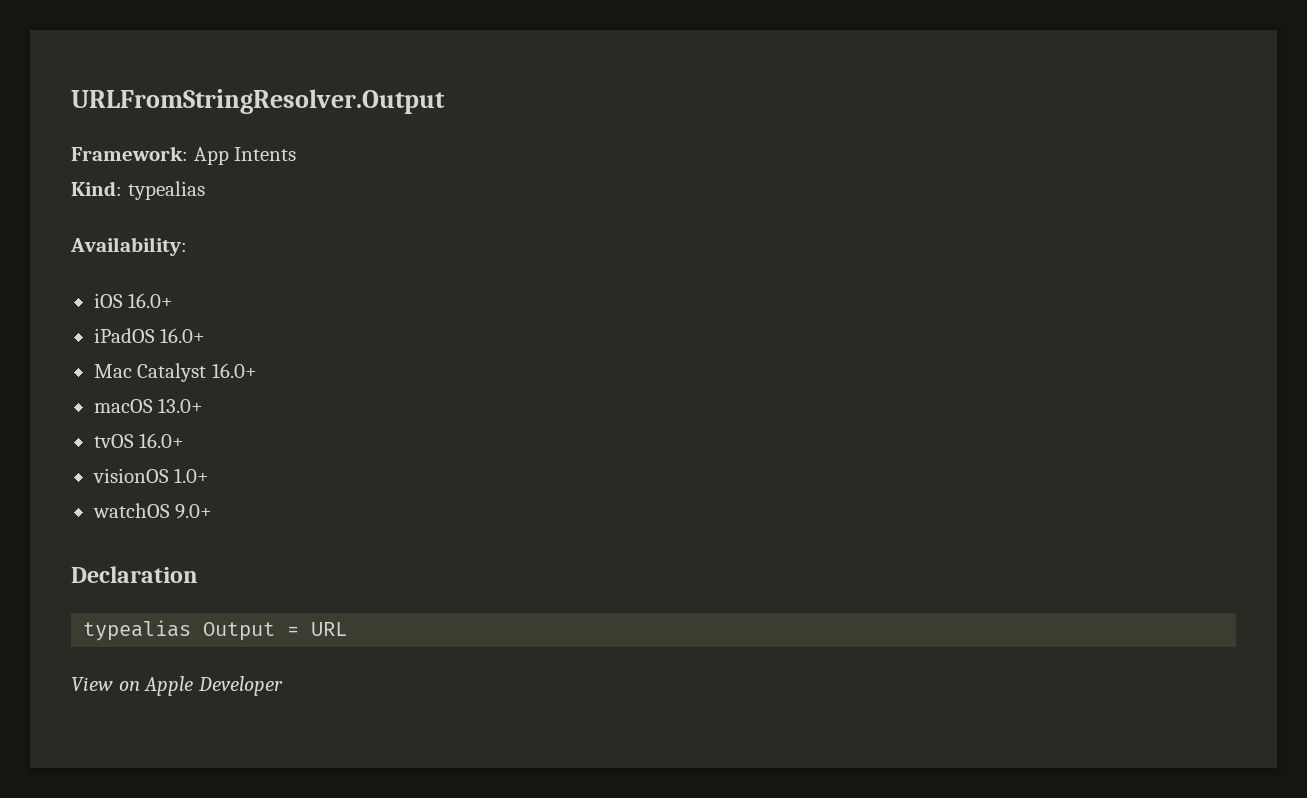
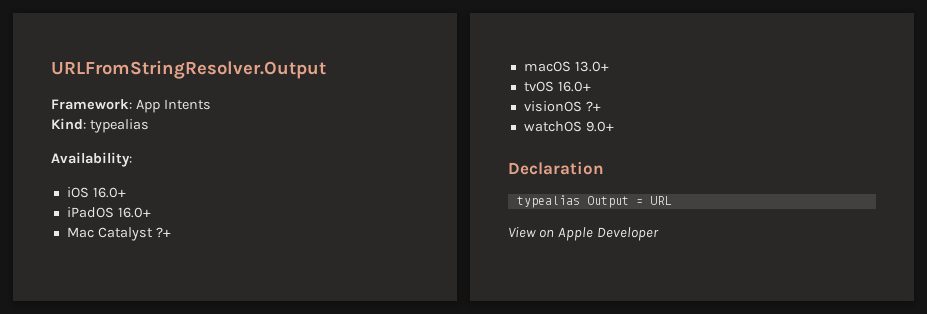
- Mac Catalyst 16.0+
+ Mac Catalyst ?+
- visionOS 1.0+
+ visionOS ?+

